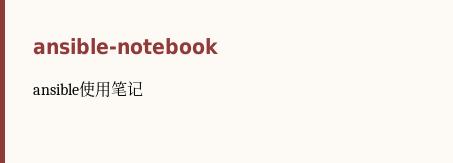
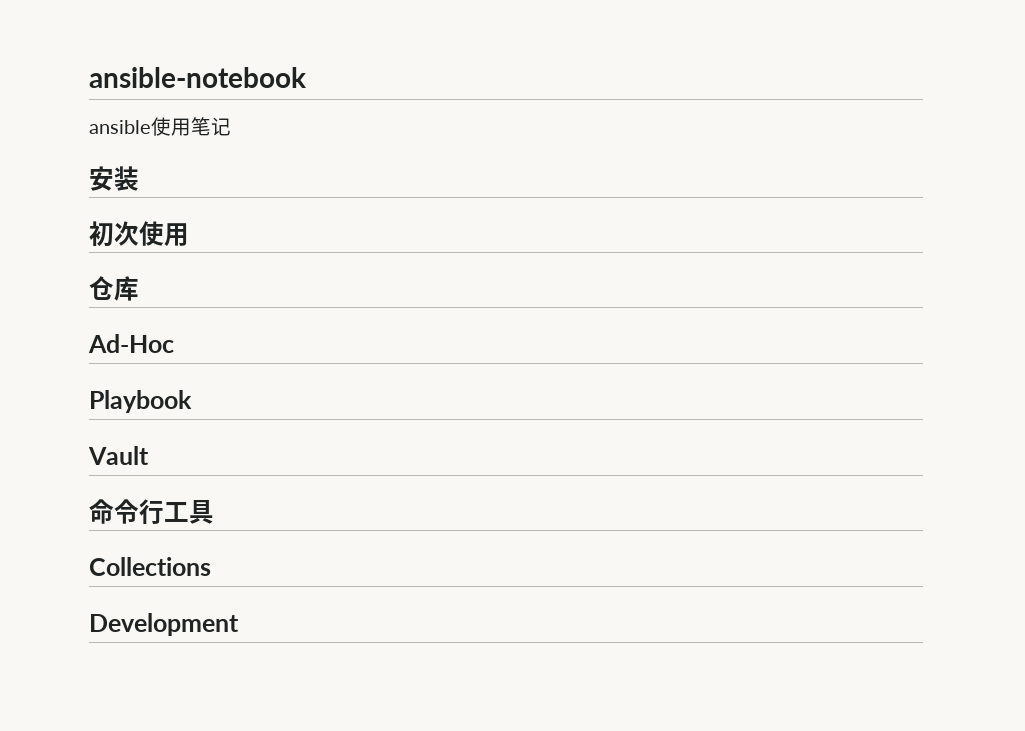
+ 安装
+ 初次使用
+ 仓库
+ Ad-Hoc
+ Playbook
+ Vault
+ 命令行工具
+ Collections
+ Development

